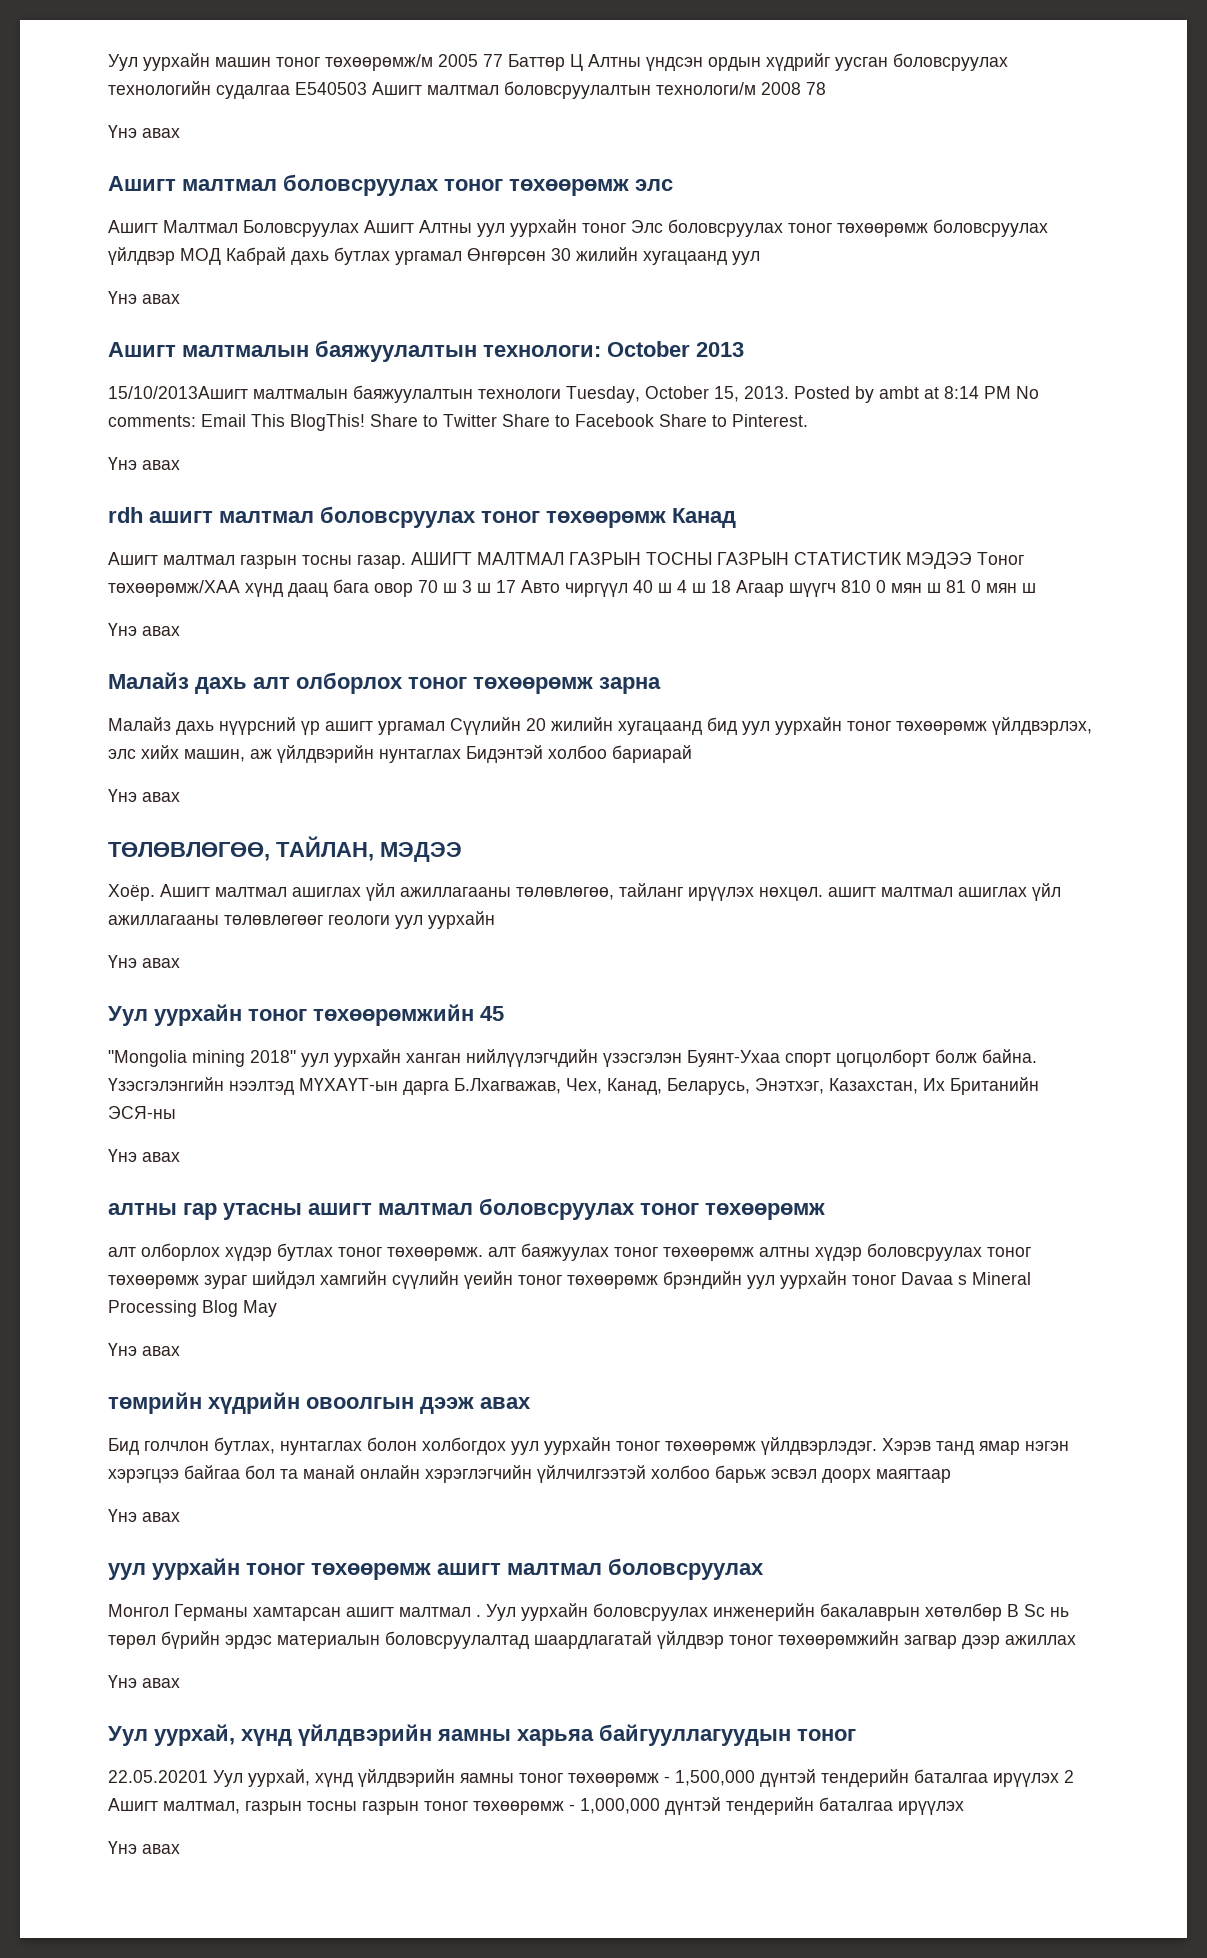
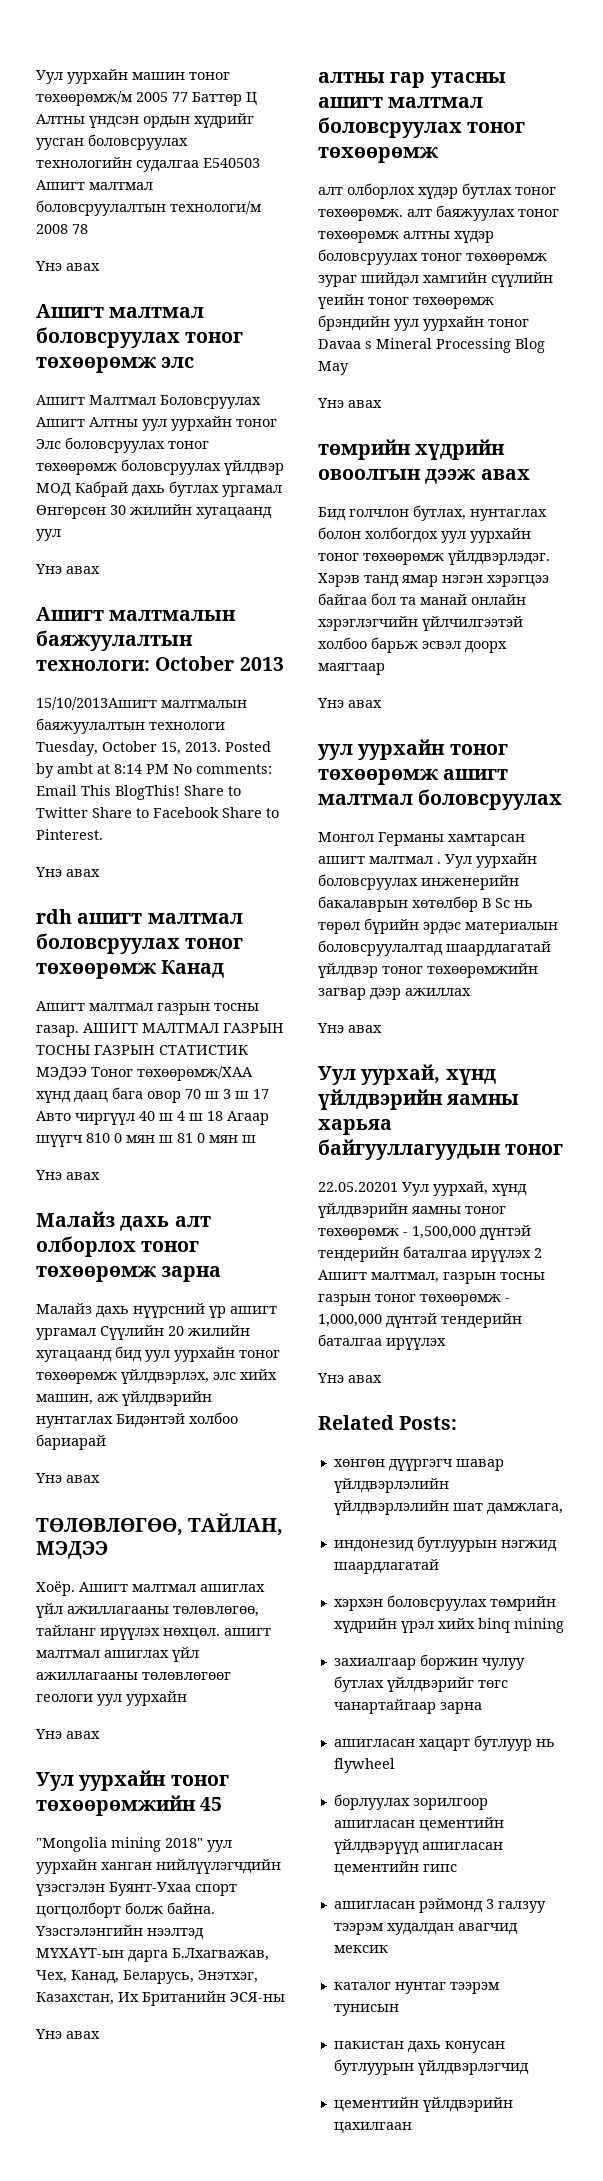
+ Related Posts:
+ хөнгөн дүүргэгч шавар үйлдвэрлэлийн үйлдвэрлэлийн шат дамжлага,
+ индонезид бутлуурын нэгжид шаардлагатай
+ хэрхэн боловсруулах төмрийн хүдрийн үрэл хийх binq mining
+ захиалгаар боржин чулуу бутлах үйлдвэрийг төгс чанартайгаар зарна
+ ашигласан хацарт бутлуур нь flywheel
+ борлуулах зорилгоор ашигласан цементийн үйлдвэрүүд ашигласан цементийн гипс
+ ашигласан рэймонд 3 галзуу тээрэм худалдан авагчид мексик
+ каталог нунтаг тээрэм тунисын
+ пакистан дахь конусан бутлуурын үйлдвэрлэгчид
+ цементийн үйлдвэрийн цахилгаан

